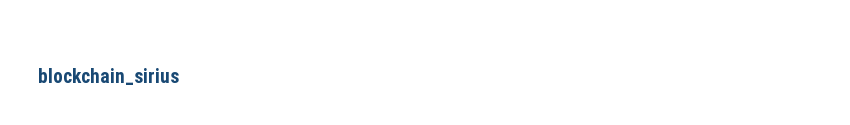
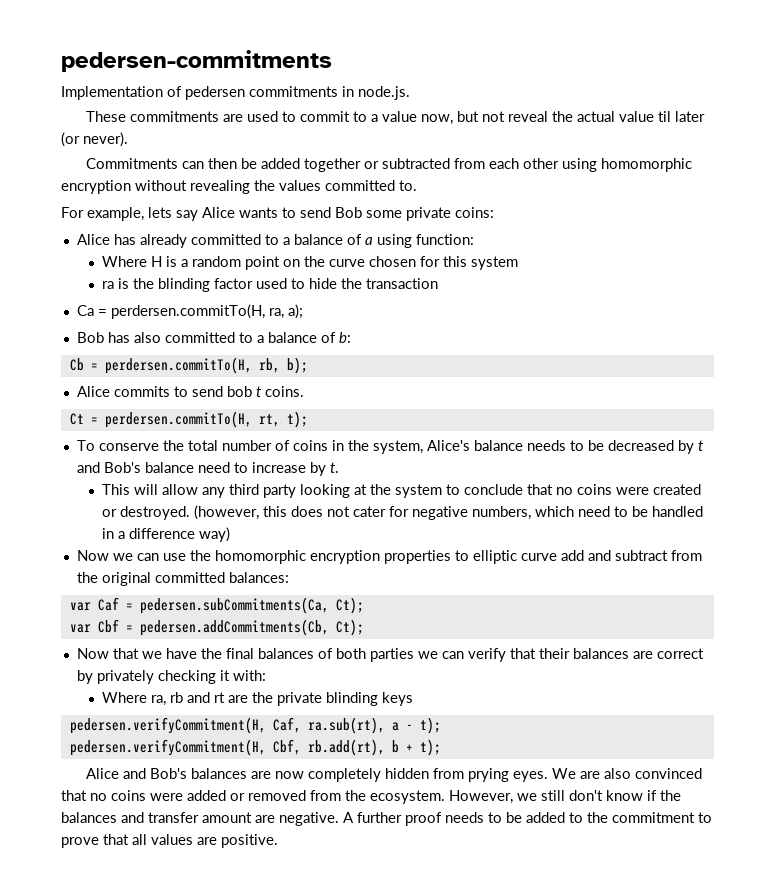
- blockchain_sirius
+ pedersen-commitments
+ Implementation of pedersen commitments in node.js.
+ These commitments are used to commit to a value now, but not reveal the actual value til later (or never).
+ Commitments can then be added together or subtracted from each other using homomorphic encryption without revealing the values committed to.
+ For example, lets say Alice wants to send Bob some private coins:
+ Alice has already committed to a balance of a using function:
+ Where H is a random point on the curve chosen for this system
+ ra is the blinding factor used to hide the transaction
+ Ca = perdersen.commitTo(H, ra, a);
+ Bob has also committed to a balance of b:
+ Cb = perdersen.commitTo(H, rb, b);
+ Alice commits to send bob t coins.
+ Ct = perdersen.commitTo(H, rt, t);
+ To conserve the total number of coins in the system, Alice's balance needs to be decreased by t and Bob's balance need to increase by t.
+ This will allow any third party looking at the system to conclude that no coins were created or destroyed. (however, this does not cater for negative numbers, which need to be handled in a difference way)
+ Now we can use the homomorphic encryption properties to elliptic curve add and subtract from the original committed balances:
+ var Caf = pedersen.subCommitments(Ca, Ct);
+ var Cbf = pedersen.addCommitments(Cb, Ct);
+ Now that we have the final balances of both parties we can verify that their balances are correct by privately checking it with:
+ Where ra, rb and rt are the private blinding keys
+ pedersen.verifyCommitment(H, Caf, ra.sub(rt), a - t);
+ pedersen.verifyCommitment(H, Cbf, rb.add(rt), b + t);
+ Alice and Bob's balances are now completely hidden from prying eyes. We are also convinced that no coins were added or removed from the ecosystem. However, we still don't know if the balances and transfer amount are negative. A further proof needs to be added to the commitment to prove that all values are positive.

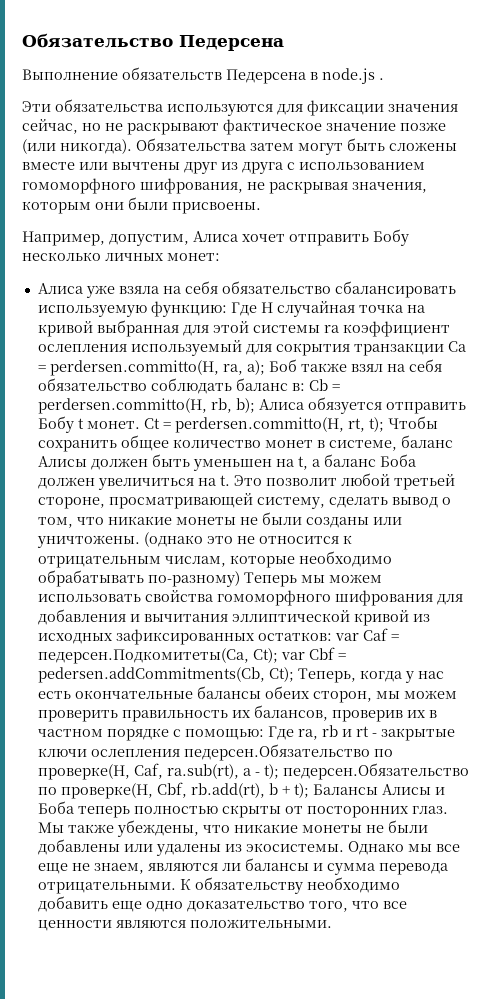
- pedersen-commitments
- Implementation of pedersen commitments in node.js.
- These commitments are used to commit to a value now, but not reveal the actual value til later (or never).
- Commitments can then be added together or subtracted from each other using homomorphic encryption without revealing the values committed to.
- For example, lets say Alice wants to send Bob some private coins:
- Alice has already committed to a balance of a using function:
- Where H is a random point on the curve chosen for this system
- ra is the blinding factor used to hide the transaction
- Ca = perdersen.commitTo(H, ra, a);
- Bob has also committed to a balance of b:
- Cb = perdersen.commitTo(H, rb, b);
- Alice commits to send bob t coins.
- Ct = perdersen.commitTo(H, rt, t);
- To conserve the total number of coins in the system, Alice's balance needs to be decreased by t and Bob's balance need to increase by t.
- This will allow any third party looking at the system to conclude that no coins were created or destroyed. (however, this does not cater for negative numbers, which need to be handled in a difference way)
- Now we can use the homomorphic encryption properties to elliptic curve add and subtract from the original committed balances:
- var Caf = pedersen.subCommitments(Ca, Ct);
- var Cbf = pedersen.addCommitments(Cb, Ct);
- Now that we have the final balances of both parties we can verify that their balances are correct by privately checking it with:
- Where ra, rb and rt are the private blinding keys
- pedersen.verifyCommitment(H, Caf, ra.sub(rt), a - t);
- pedersen.verifyCommitment(H, Cbf, rb.add(rt), b + t);
- Alice and Bob's balances are now completely hidden from prying eyes. We are also convinced that no coins were added or removed from the ecosystem. However, we still don't know if the balances and transfer amount are negative. A further proof needs to be added to the commitment to prove that all values are positive.
+ Обязательство Педерсена
+ Выполнение обязательств Педерсена в node.js .
+ Эти обязательства используются для фиксации значения сейчас, но не раскрывают фактическое значение позже (или никогда). Обязательства затем могут быть сложены вместе или вычтены друг из друга с использованием гомоморфного шифрования, не раскрывая значения, которым они были присвоены.
+ Например, допустим, Алиса хочет отправить Бобу несколько личных монет:
+ Алиса уже взяла на себя обязательство сбалансировать используемую функцию: Где H случайная точка на кривой выбранная для этой системы ra коэффициент ослепления используемый для сокрытия транзакции Ca = perdersen.committo(H, ra, a); Боб также взял на себя обязательство соблюдать баланс в: Cb = perdersen.committo(H, rb, b); Алиса обязуется отправить Бобу t монет. Ct = perdersen.committo(H, rt, t); Чтобы сохранить общее количество монет в системе, баланс Алисы должен быть уменьшен на t, а баланс Боба должен увеличиться на t. Это позволит любой третьей стороне, просматривающей систему, сделать вывод о том, что никакие монеты не были созданы или уничтожены. (однако это не относится к отрицательным числам, которые необходимо обрабатывать по-разному) Теперь мы можем использовать свойства гомоморфного шифрования для добавления и вычитания эллиптической кривой из исходных зафиксированных остатков: var Caf = педерсен.Подкомитеты(Ca, Ct); var Cbf = pedersen.addCommitments(Cb, Ct); Теперь, когда у нас есть окончательные балансы обеих сторон, мы можем проверить правильность их балансов, проверив их в частном порядке с помощью: Где ra, rb и rt - закрытые ключи ослепления педерсен.Обязательство по проверке(H, Caf, ra.sub(rt), a - t); педерсен.Обязательство по проверке(H, Cbf, rb.add(rt), b + t); Балансы Алисы и Боба теперь полностью скрыты от посторонних глаз. Мы также убеждены, что никакие монеты не были добавлены или удалены из экосистемы. Однако мы все еще не знаем, являются ли балансы и сумма перевода отрицательными. К обязательству необходимо добавить еще одно доказательство того, что все ценности являются положительными.

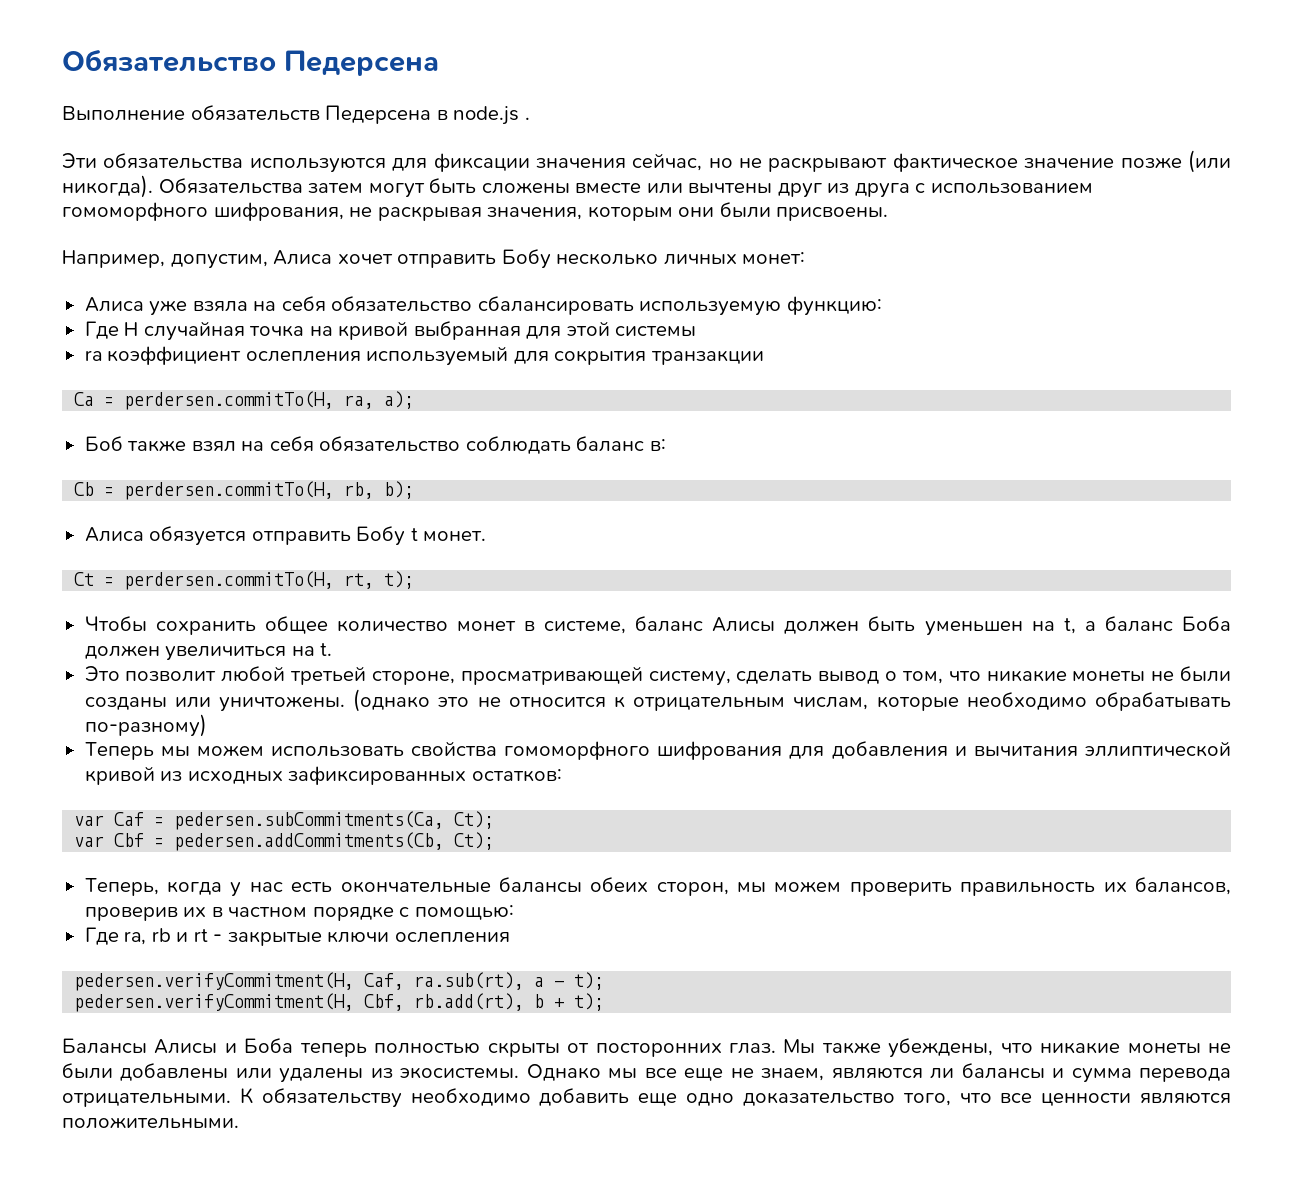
- Алиса уже взяла на себя обязательство сбалансировать используемую функцию: Где H случайная точка на кривой выбранная для этой системы ra коэффициент ослепления используемый для сокрытия транзакции Ca = perdersen.committo(H, ra, a); Боб также взял на себя обязательство соблюдать баланс в: Cb = perdersen.committo(H, rb, b); Алиса обязуется отправить Бобу t монет. Ct = perdersen.committo(H, rt, t); Чтобы сохранить общее количество монет в системе, баланс Алисы должен быть уменьшен на t, а баланс Боба должен увеличиться на t. Это позволит любой третьей стороне, просматривающей систему, сделать вывод о том, что никакие монеты не были созданы или уничтожены.
+ Алиса уже взяла на себя обязательство сбалансировать используемую функцию:
+ Где H случайная точка на кривой выбранная для этой системы
+ ra коэффициент ослепления используемый для сокрытия транзакции
+ Ca = perdersen.commitTo(H, ra, a);
+ Боб также взял на себя обязательство соблюдать баланс в:
+ Cb = perdersen.commitTo(H, rb, b);
+ Алиса обязуется отправить Бобу t монет.
+ Ct = perdersen.commitTo(H, rt, t);
+ Чтобы сохранить общее количество монет в системе, баланс Алисы должен быть уменьшен на t, а баланс Боба должен увеличиться на t.
+ Это позволит любой третьей стороне, просматривающей систему, сделать вывод о том, что никакие монеты не были созданы или уничтожены.
- (однако это не относится к отрицательным числам, которые необходимо обрабатывать по-разному) Теперь мы можем использовать свойства гомоморфного шифрования для добавления и вычитания эллиптической кривой из исходных зафиксированных остатков: var Caf = педерсен.Подкомитеты(Ca, Ct); var Cbf = pedersen.addCommitments(Cb, Ct); Теперь, когда у нас есть окончательные балансы обеих сторон, мы можем проверить правильность их балансов, проверив их в частном порядке с помощью: Где ra, rb и rt - закрытые ключи ослепления педерсен.Обязательство по проверке(H, Caf, ra.sub(rt), a - t); педерсен.Обязательство по проверке(H, Cbf, rb.add(rt), b + t); Балансы Алисы и Боба теперь полностью скрыты от посторонних глаз.
+ (однако это не относится к отрицательным числам, которые необходимо обрабатывать по-разному)
+ Теперь мы можем использовать свойства гомоморфного шифрования для добавления и вычитания эллиптической кривой из исходных зафиксированных остатков:
+ var Caf = pedersen.subCommitments(Ca, Ct);
+ var Cbf = pedersen.addCommitments(Cb, Ct);
+ Теперь, когда у нас есть окончательные балансы обеих сторон, мы можем проверить правильность их балансов, проверив их в частном порядке с помощью:
+ Где ra, rb и rt - закрытые ключи ослепления
+ pedersen.verifyCommitment(H, Caf, ra.sub(rt), a - t);
+ pedersen.verifyCommitment(H, Cbf, rb.add(rt), b + t);
+ Балансы Алисы и Боба теперь полностью скрыты от посторонних глаз.

